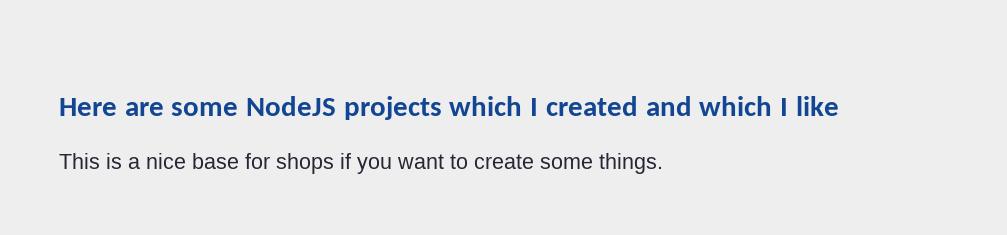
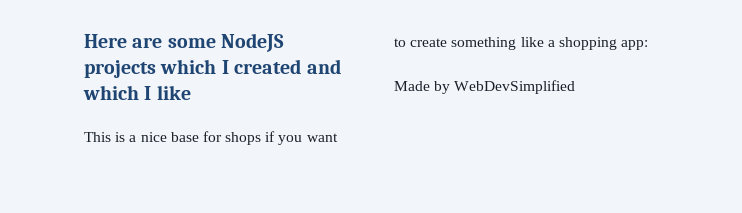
- This is a nice base for shops if you want to create some things.
+ This is a nice base for shops if you want to create something like a shopping app:
+ Made by WebDevSimplified

